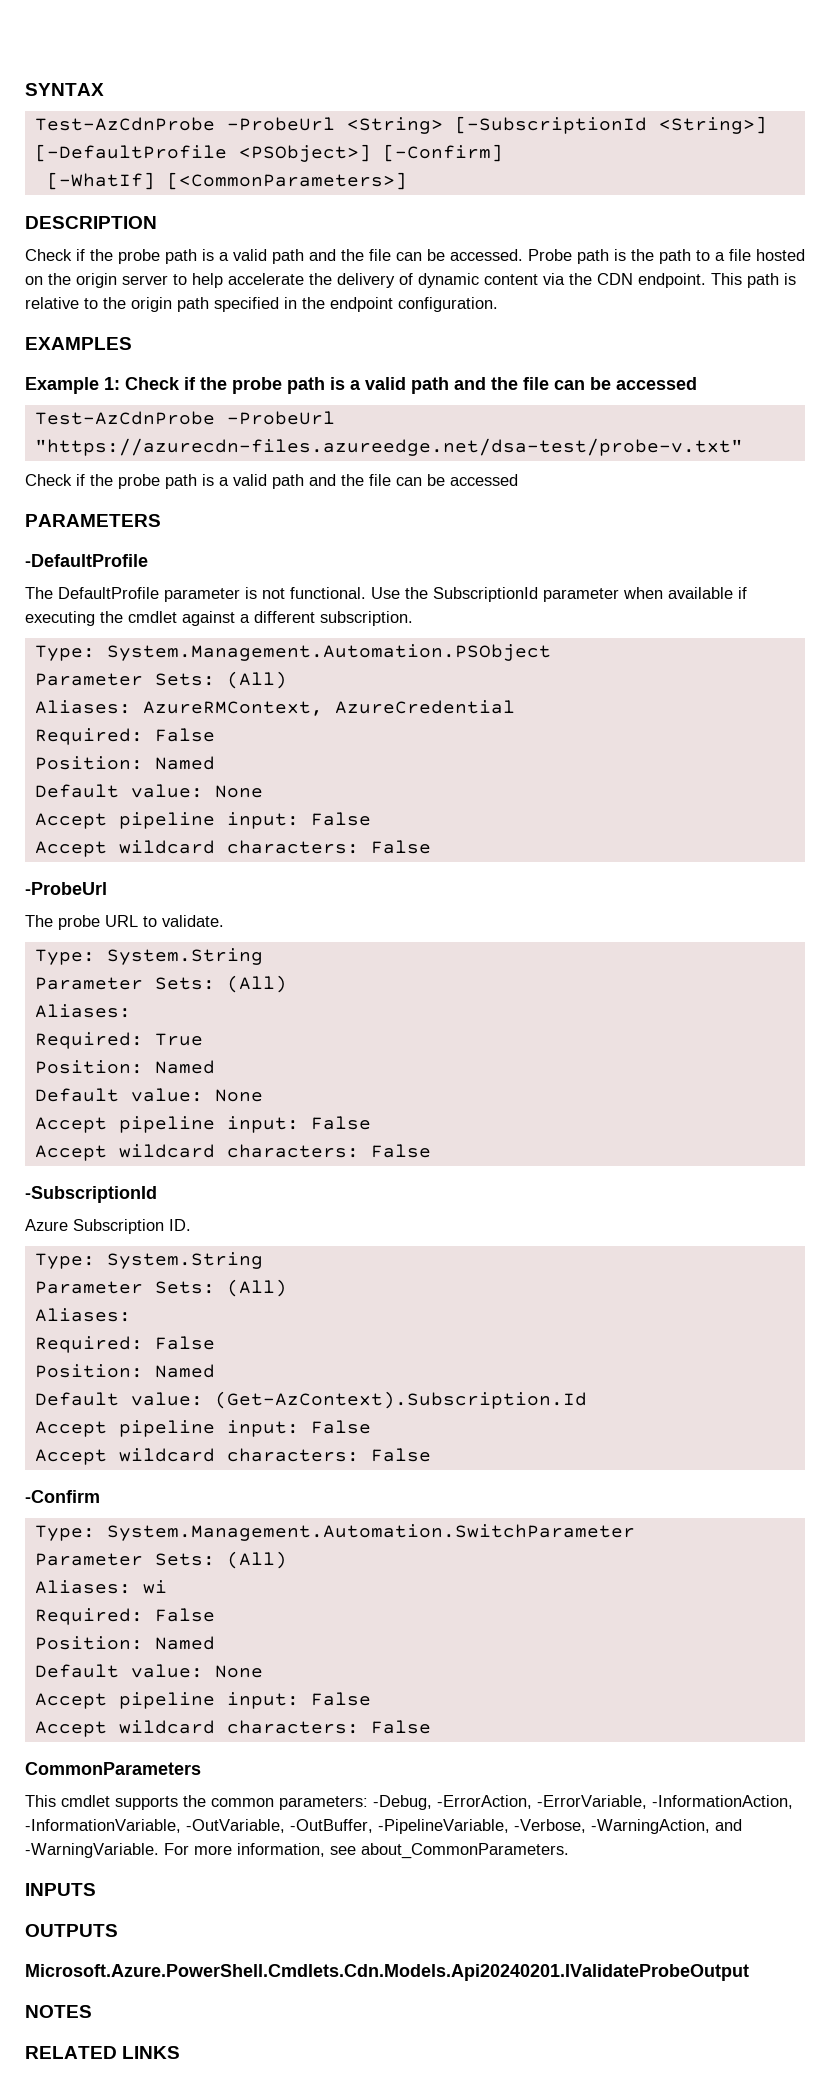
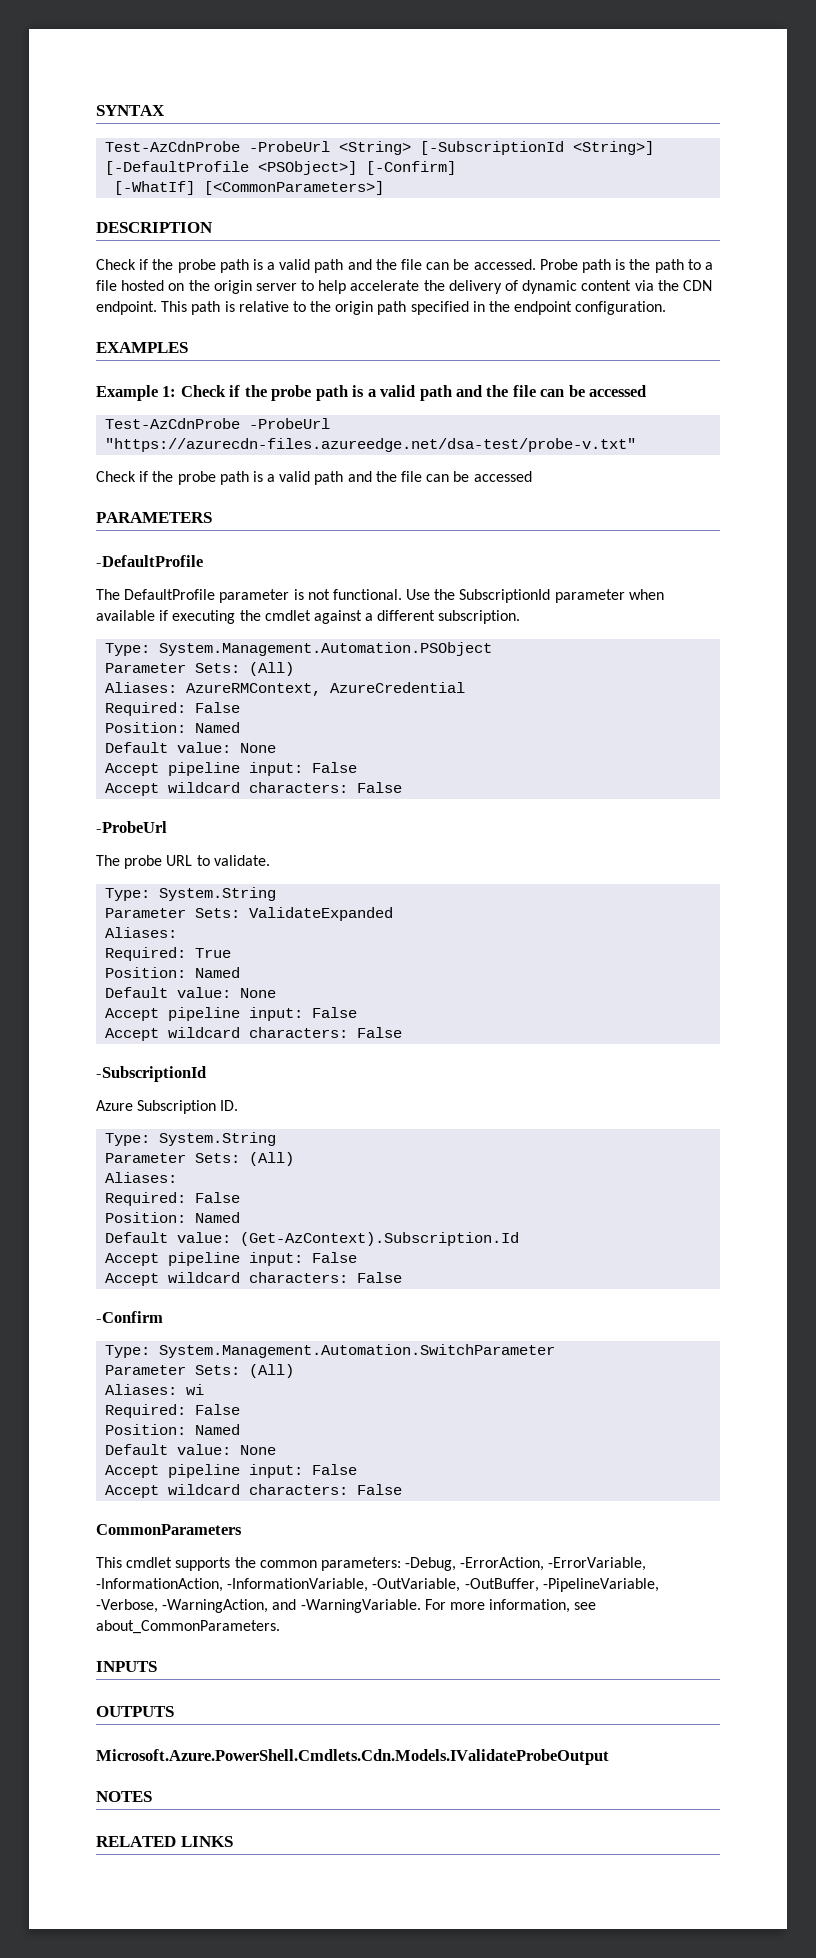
  The probe URL to validate.
  Type: System.String
- Parameter Sets: (All)
+ Parameter Sets: ValidateExpanded
- Microsoft.Azure.PowerShell.Cmdlets.Cdn.Models.Api20240201.IValidateProbeOutput
+ Microsoft.Azure.PowerShell.Cmdlets.Cdn.Models.IValidateProbeOutput

